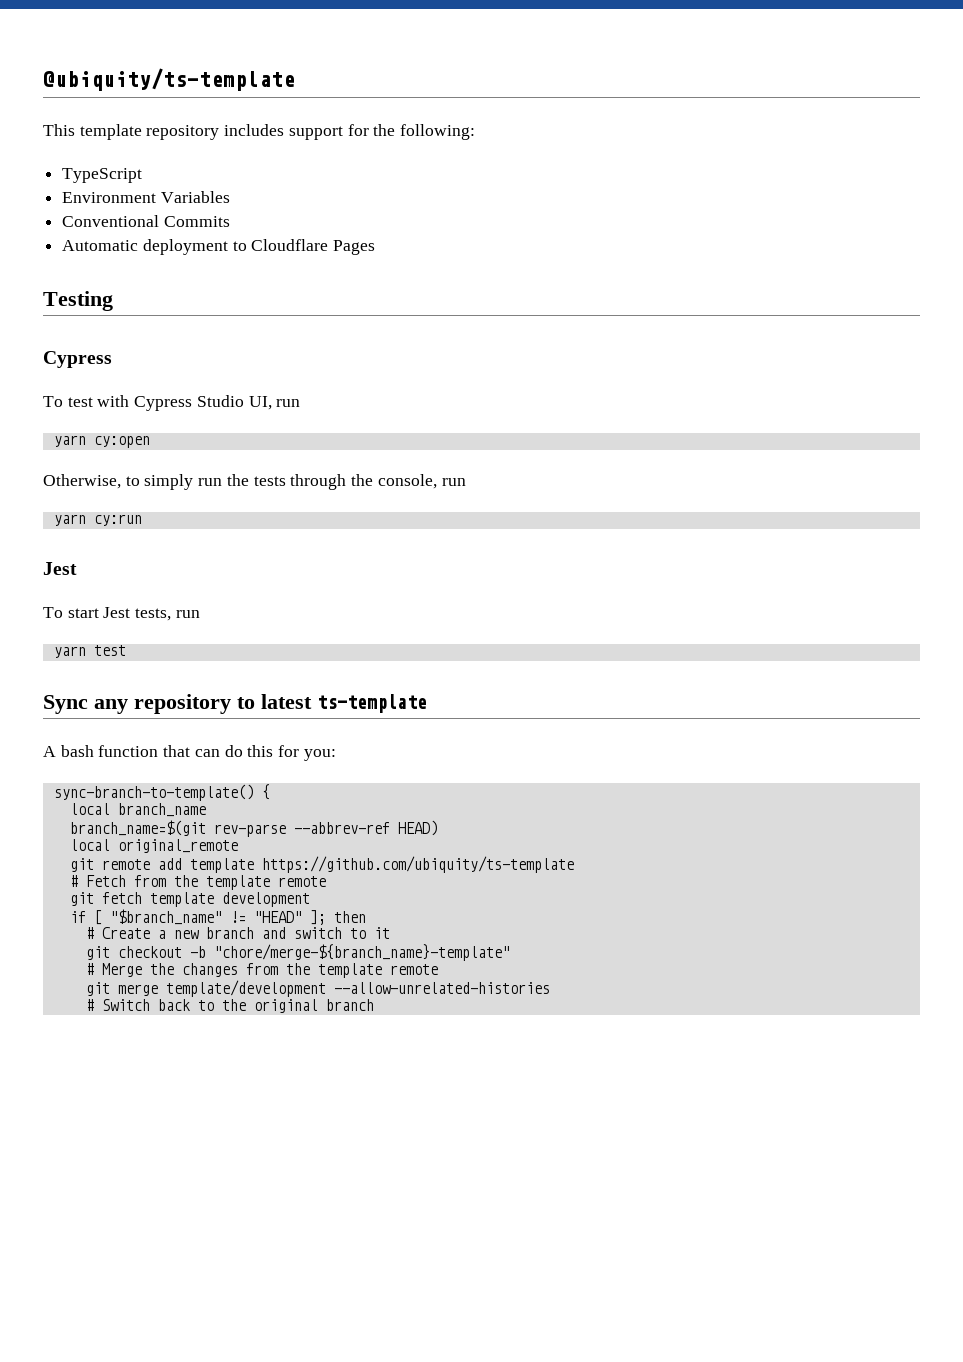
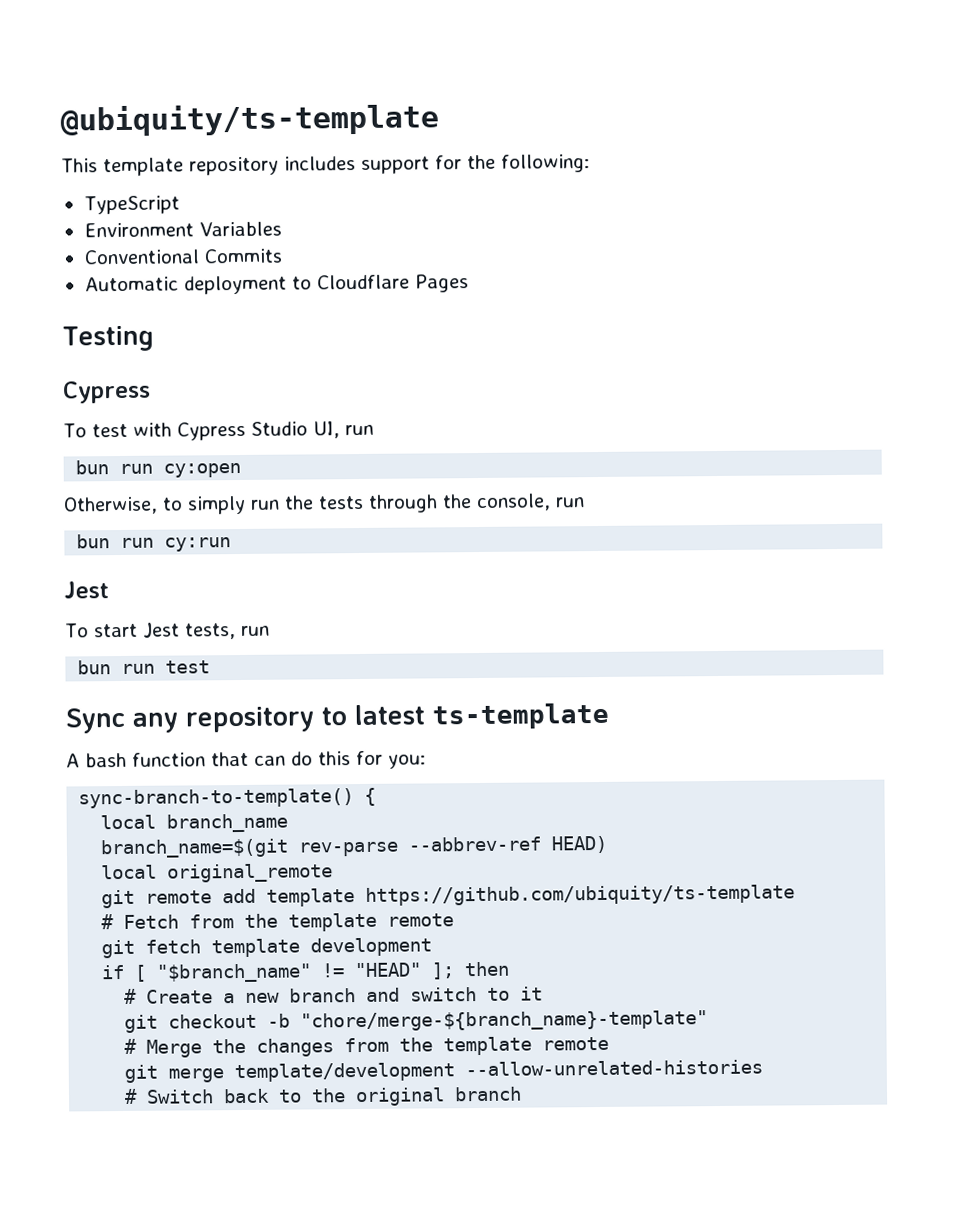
- yarn cy:open
+ bun run cy:open
- yarn cy:run
+ bun run cy:run
- yarn test
+ bun run test

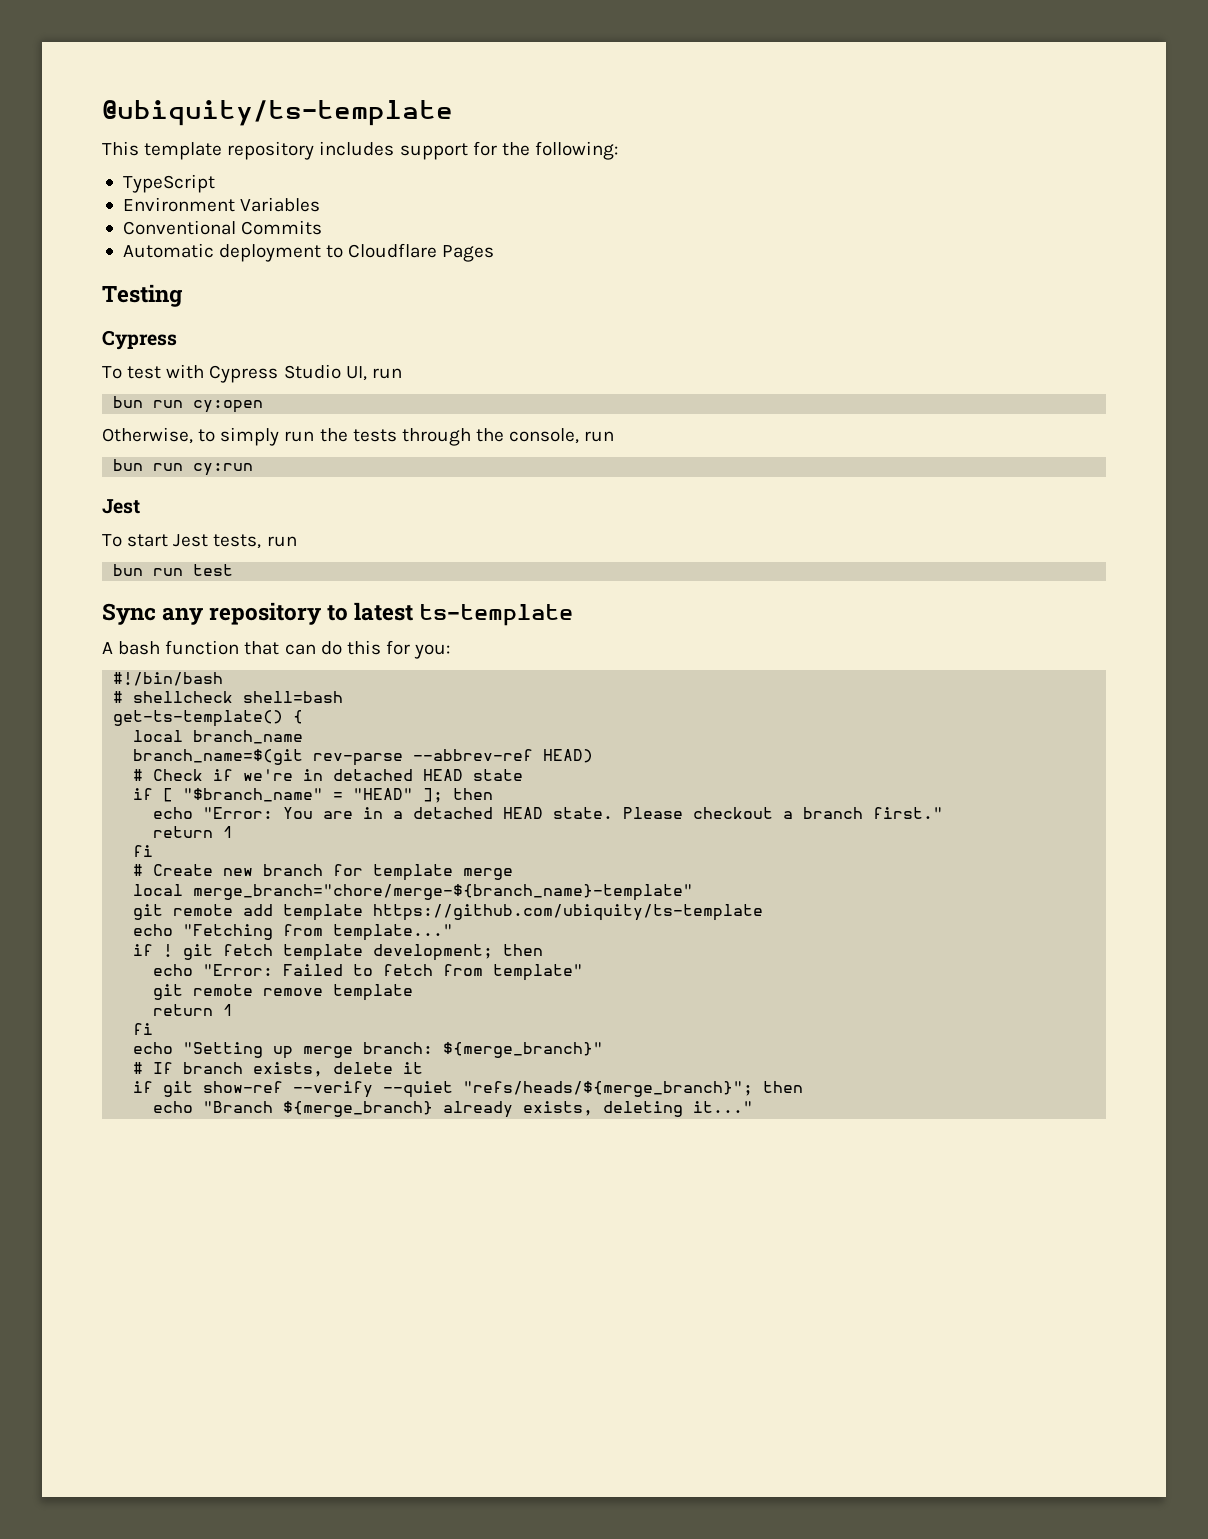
- sync-branch-to-template() {
+ #!/bin/bash
+ # shellcheck shell=bash
+ get-ts-template() {
- local original_remote
+ # Check if we're in detached HEAD state
+ if [ "$branch_name" = "HEAD" ]; then
+ echo "Error: You are in a detached HEAD state. Please checkout a branch first."
+ return 1
+ fi
+ # Create new branch for template merge
+ local merge_branch="chore/merge-${branch_name}-template"
- # Fetch from the template remote
- git fetch template development
- if [ "$branch_name" != "HEAD" ]; then
- # Create a new branch and switch to it
- git checkout -b "chore/merge-${branch_name}-template"
- # Merge the changes from the template remote
- git merge template/development --allow-unrelated-histories
- # Switch back to the original branch
+ echo "Fetching from template..."
+ if ! git fetch template development; then
+ echo "Error: Failed to fetch from template"
+ git remote remove template
+ return 1
+ fi
+ echo "Setting up merge branch: ${merge_branch}"
+ # If branch exists, delete it
+ if git show-ref --verify --quiet "refs/heads/${merge_branch}"; then
+ echo "Branch ${merge_branch} already exists, deleting it..."

